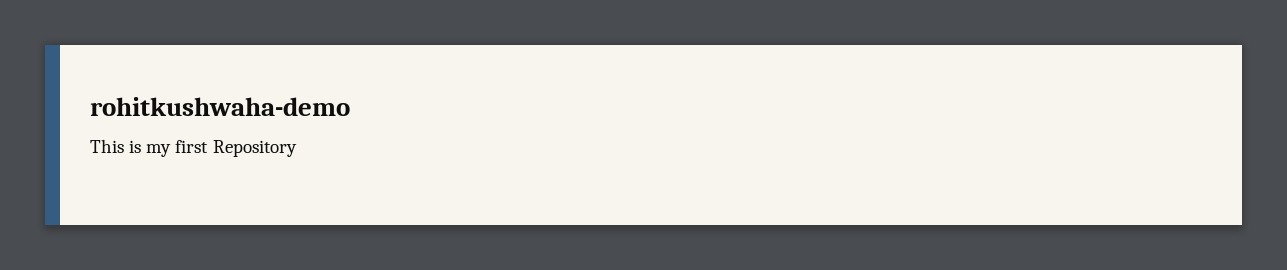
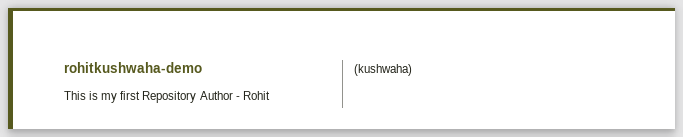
- This is my first Repository
+ This is my first Repository Author - Rohit (kushwaha)

